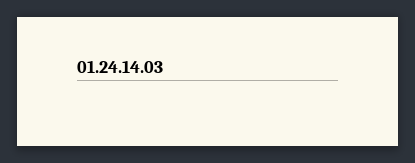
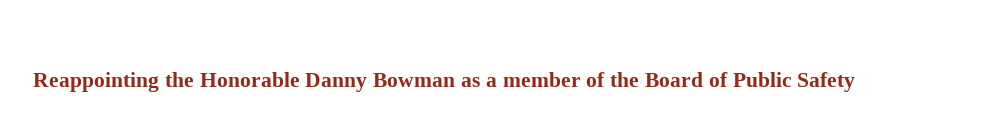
- 01.24.14.03
+ Reappointing the Honorable Danny Bowman as a member of the Board of Public Safety

